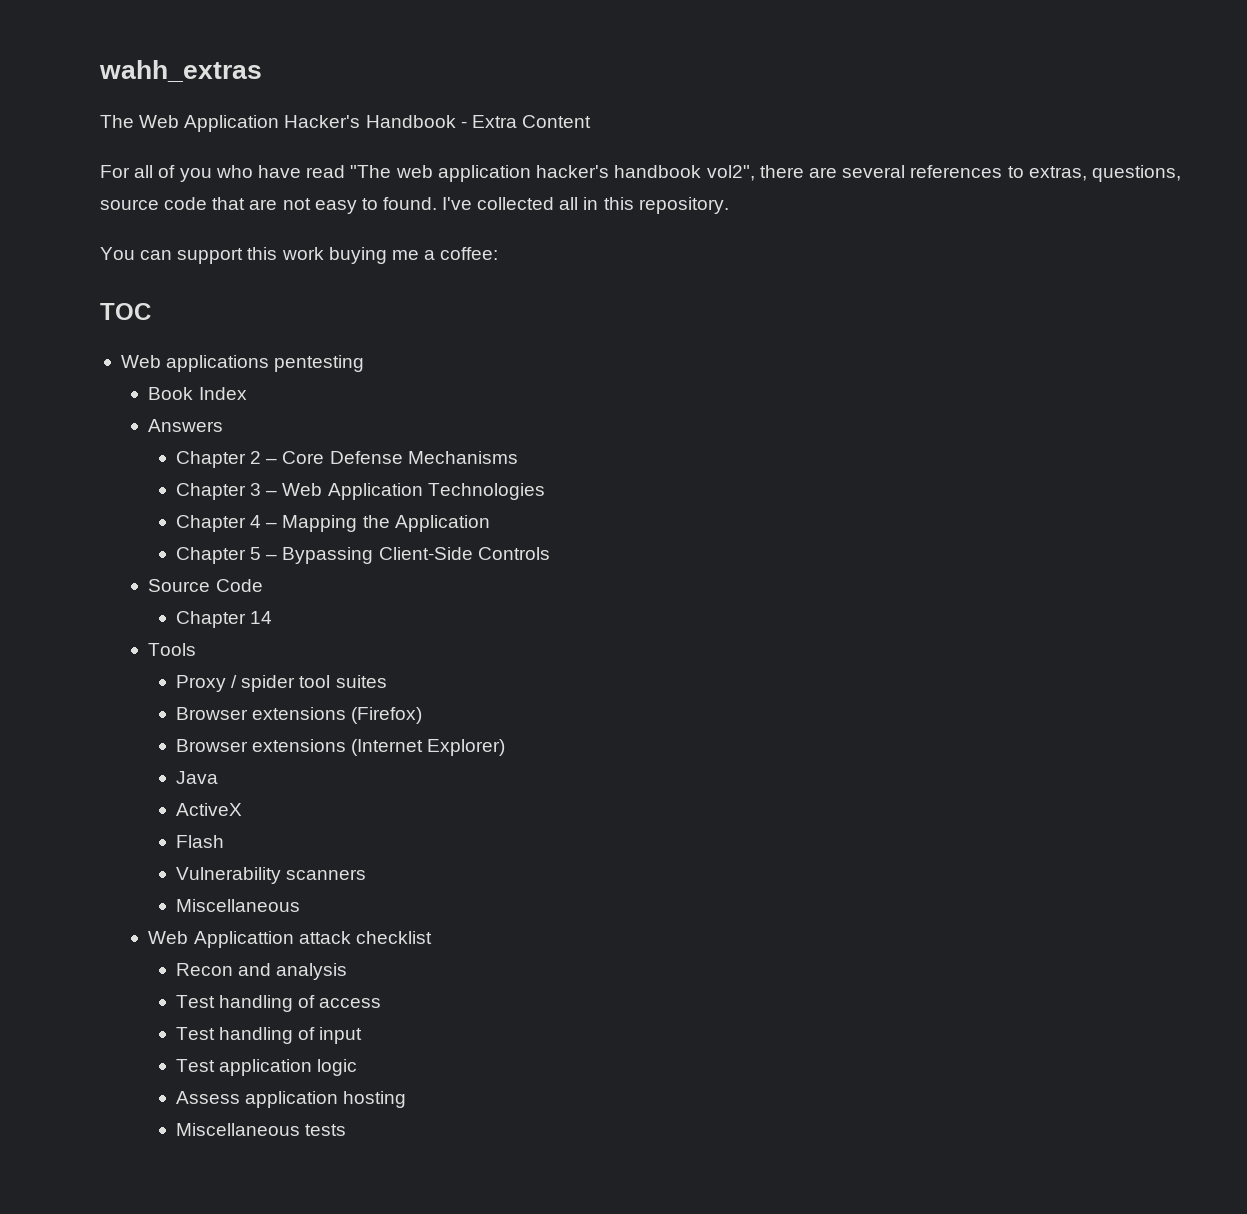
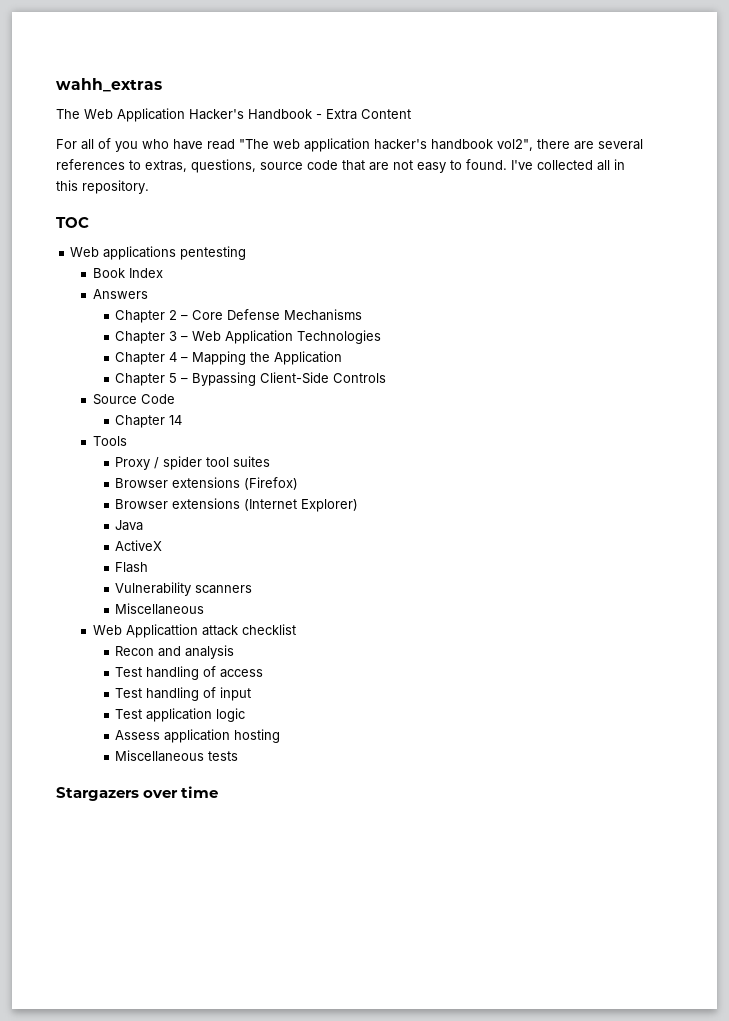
- You can support this work buying me a coffee:
+ Stargazers over time

